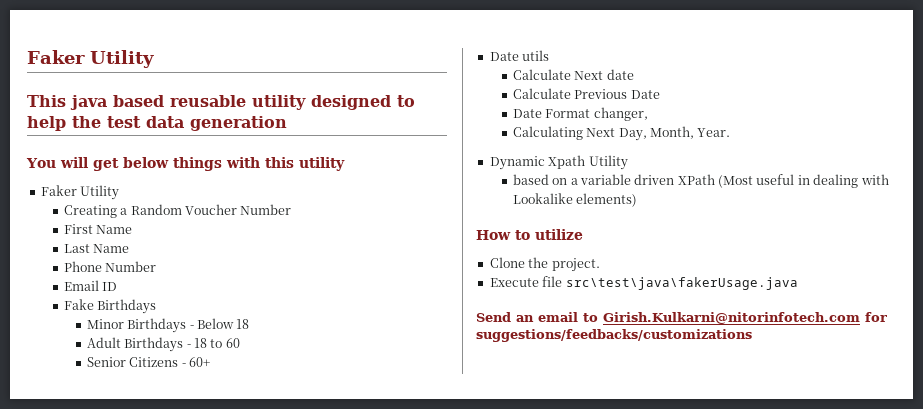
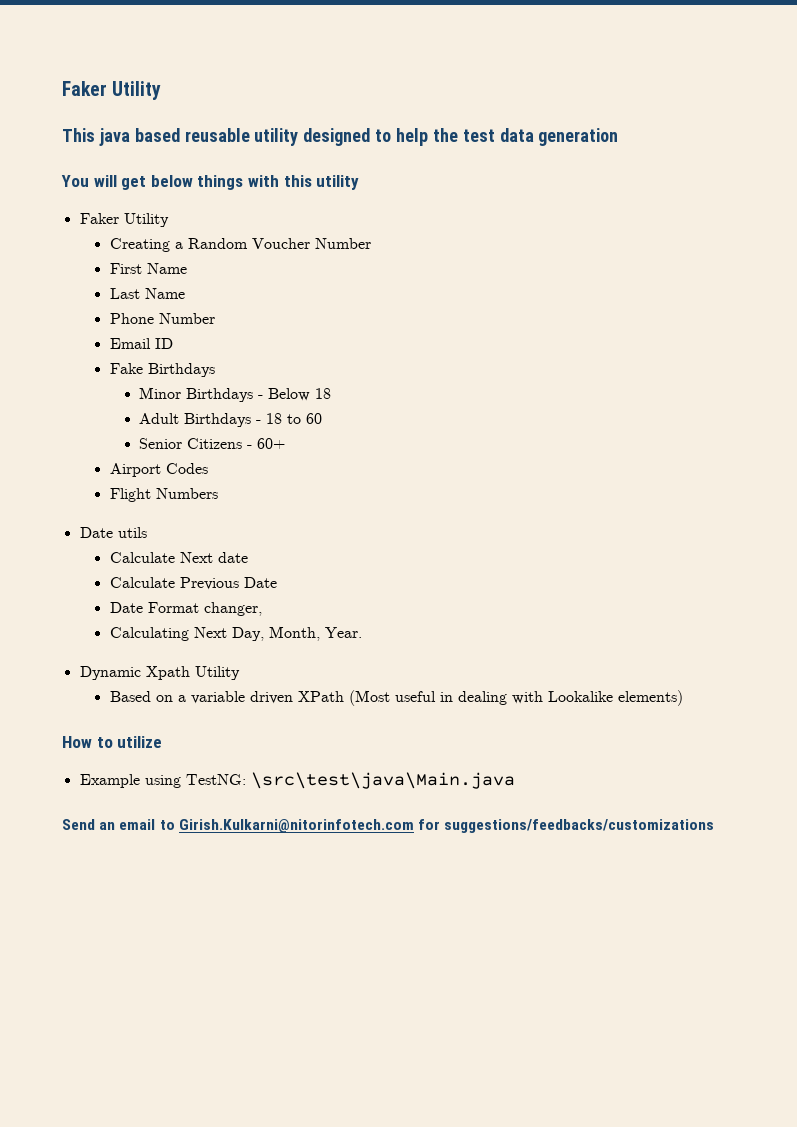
+ Airport Codes
+ Flight Numbers
- based on a variable driven XPath (Most useful in dealing with Lookalike elements)
+ Based on a variable driven XPath (Most useful in dealing with Lookalike elements)
- Clone the project.
- Execute file src\test\java\fakerUsage.java
+ Example using TestNG: \src\test\java\Main.java

